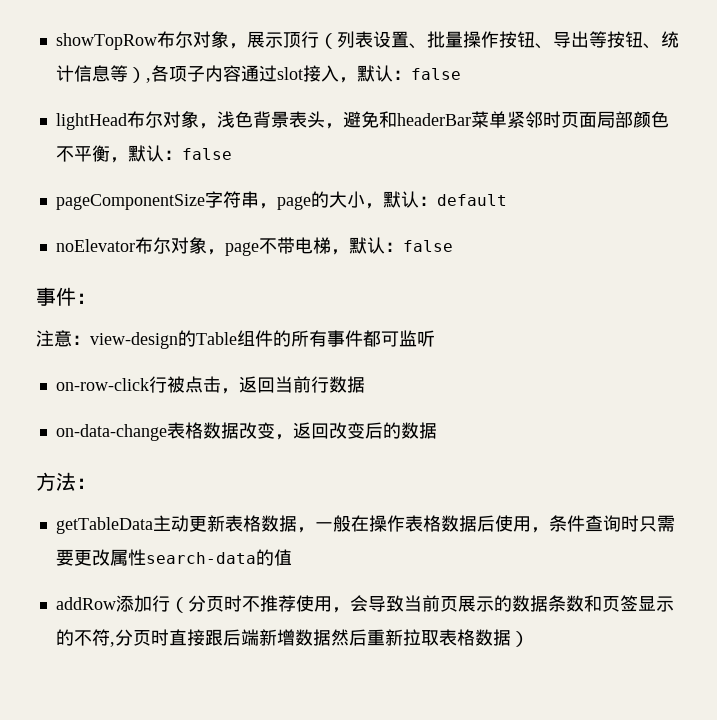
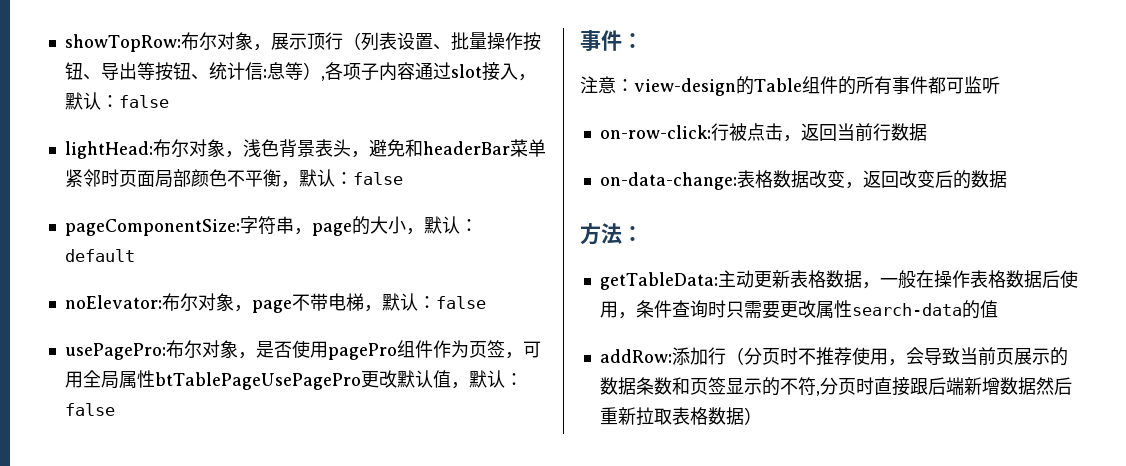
- showTopRow布尔对象，展示顶行（列表设置、批量操作按钮、导出等按钮、统计信息等）,各项子内容通过slot接入，默认：false
+ showTopRow:布尔对象，展示顶行（列表设置、批量操作按钮、导出等按钮、统计信:息等）,各项子内容通过slot接入，默认：false
- lightHead布尔对象，浅色背景表头，避免和headerBar菜单紧邻时页面局部颜色不平衡，默认：false
+ lightHead:布尔对象，浅色背景表头，避免和headerBar菜单紧邻时页面局部颜色不平衡，默认：false
- pageComponentSize字符串，page的大小，默认：default
+ pageComponentSize:字符串，page的大小，默认：default
- noElevator布尔对象，page不带电梯，默认：false
+ noElevator:布尔对象，page不带电梯，默认：false
+ usePagePro:布尔对象，是否使用pagePro组件作为页签，可用全局属性btTablePageUsePagePro更改默认值，默认：false
- on-row-click行被点击，返回当前行数据
+ on-row-click:行被点击，返回当前行数据
- on-data-change表格数据改变，返回改变后的数据
+ on-data-change:表格数据改变，返回改变后的数据
- getTableData主动更新表格数据，一般在操作表格数据后使用，条件查询时只需要更改属性search-data的值
+ getTableData:主动更新表格数据，一般在操作表格数据后使用，条件查询时只需要更改属性search-data的值
- addRow添加行（分页时不推荐使用，会导致当前页展示的数据条数和页签显示的不符,分页时直接跟后端新增数据然后重新拉取表格数据）
+ addRow:添加行（分页时不推荐使用，会导致当前页展示的数据条数和页签显示的不符,分页时直接跟后端新增数据然后重新拉取表格数据）

